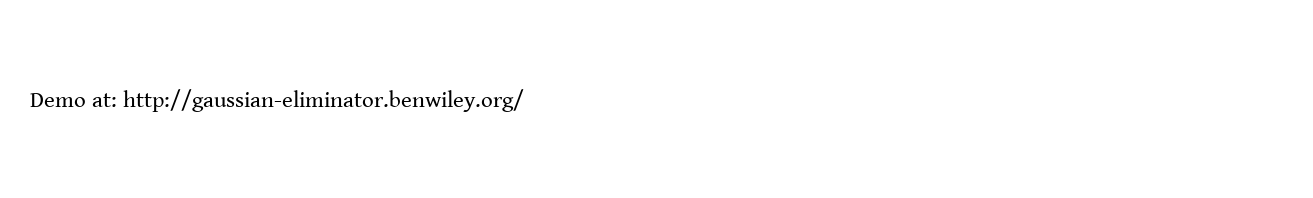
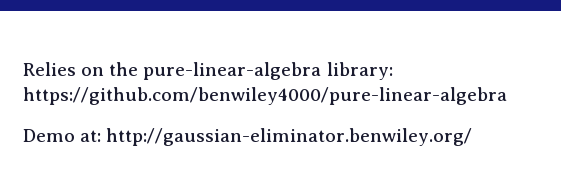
+ Relies on the pure-linear-algebra library: https://github.com/benwiley4000/pure-linear-algebra

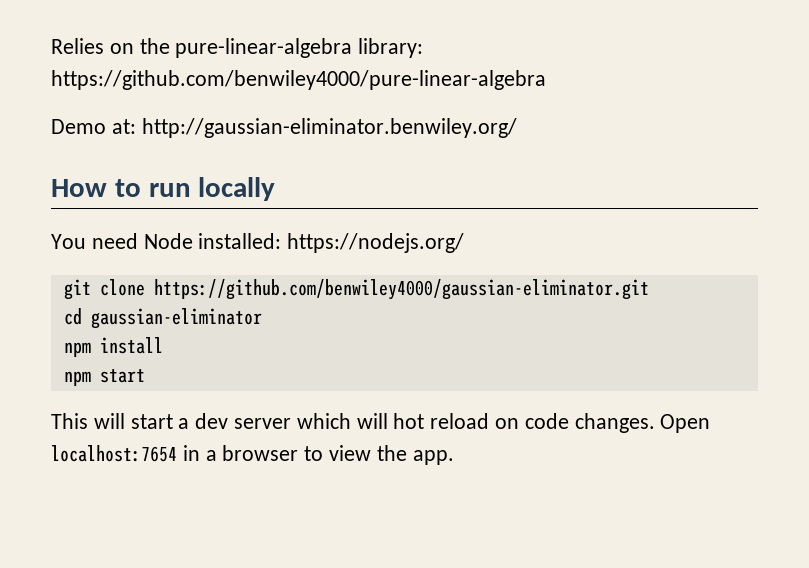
+ How to run locally
+ You need Node installed: https://nodejs.org/
+ git clone https://github.com/benwiley4000/gaussian-eliminator.git
+ cd gaussian-eliminator
+ npm install
+ npm start
+ This will start a dev server which will hot reload on code changes. Open localhost:7654 in a browser to view the app.

